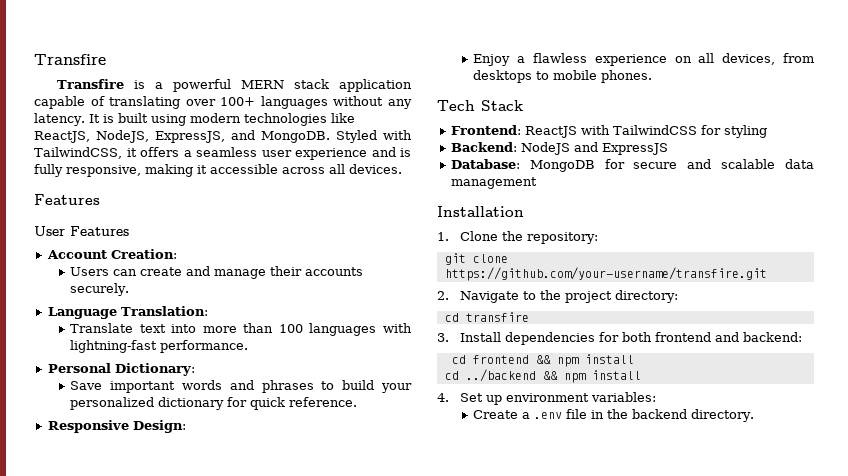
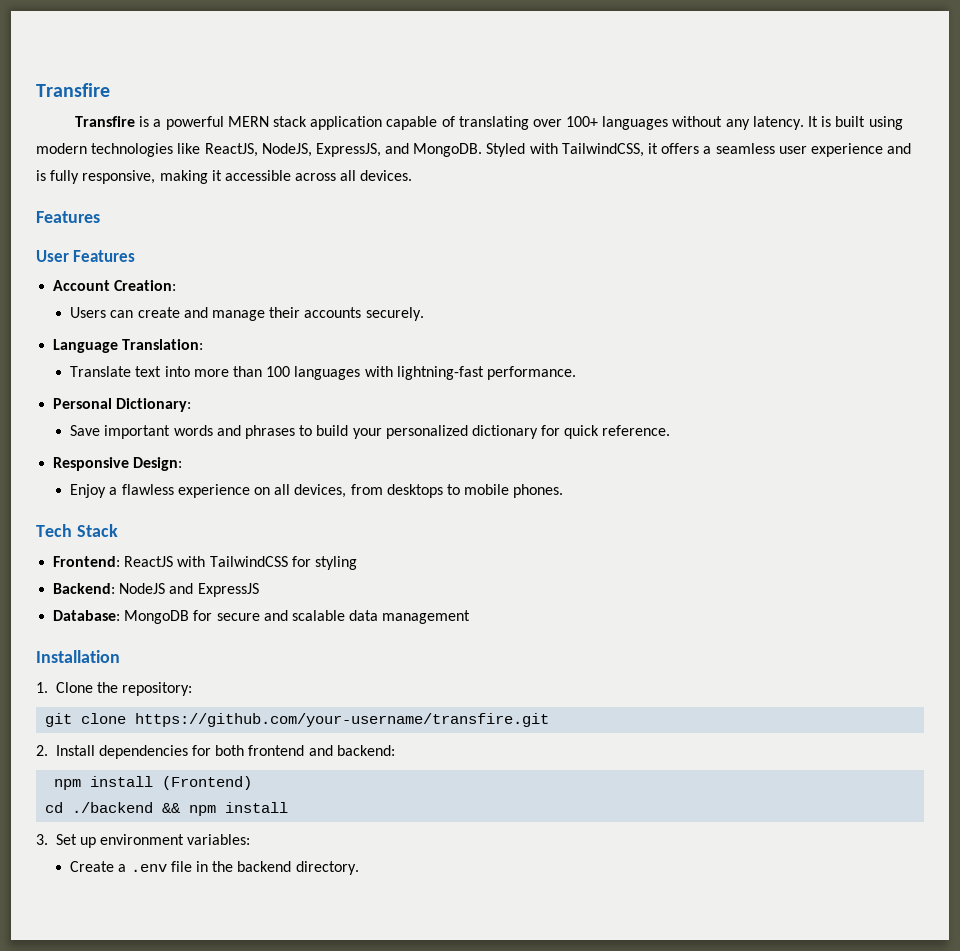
- 2. Navigate to the project directory:
- cd transfire
- 3. Install dependencies for both frontend and backend:
+ 2. Install dependencies for both frontend and backend:
- cd frontend && npm install
- cd ../backend && npm install
- 4. Set up environment variables:
+ npm install (Frontend)
+ cd ./backend && npm install
+ 3. Set up environment variables:

